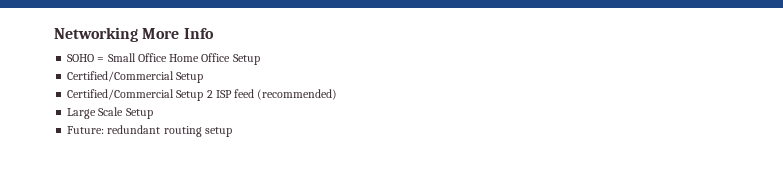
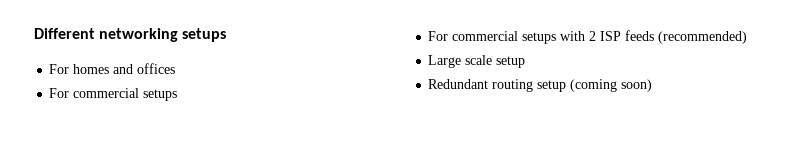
- Networking More Info
- SOHO = Small Office Home Office Setup
- Certified/Commercial Setup
- Certified/Commercial Setup 2 ISP feed (recommended)
+ Different networking setups
+ For homes and offices
+ For commercial setups
+ For commercial setups with 2 ISP feeds (recommended)
- Large Scale Setup
- Future: redundant routing setup
+ Large scale setup
+ Redundant routing setup (coming soon)

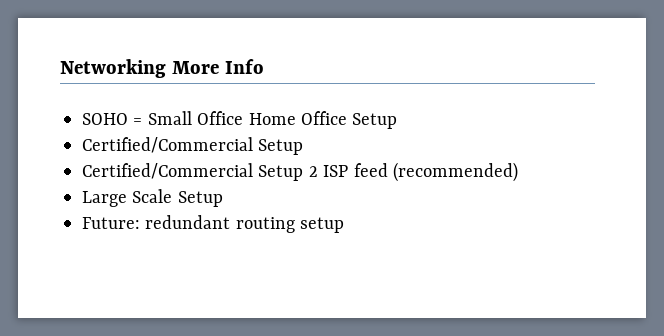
- Different networking setups
- For homes and offices
- For commercial setups
- For commercial setups with 2 ISP feeds (recommended)
+ Networking More Info
+ SOHO = Small Office Home Office Setup
+ Certified/Commercial Setup
+ Certified/Commercial Setup 2 ISP feed (recommended)
- Large scale setup
- Redundant routing setup (coming soon)
+ Large Scale Setup
+ Future: redundant routing setup

